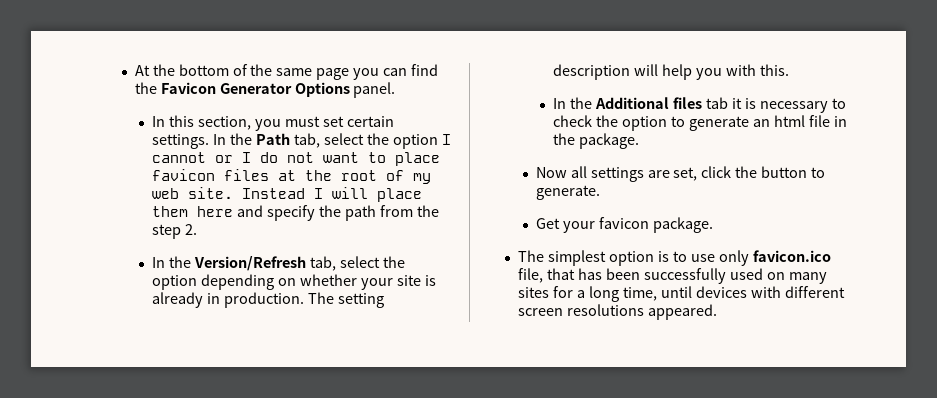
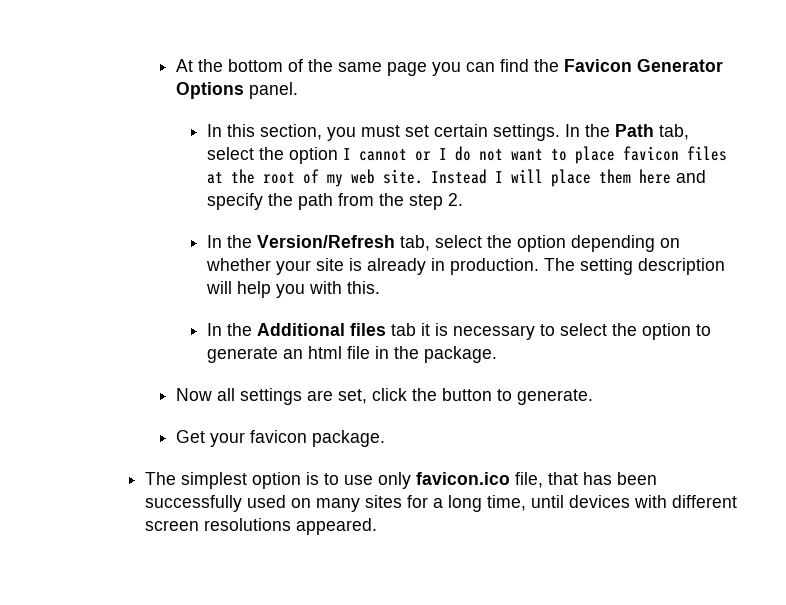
- In the Additional files tab it is necessary to check the option to generate an html file in the package.
+ In the Additional files tab it is necessary to select the option to generate an html file in the package.

